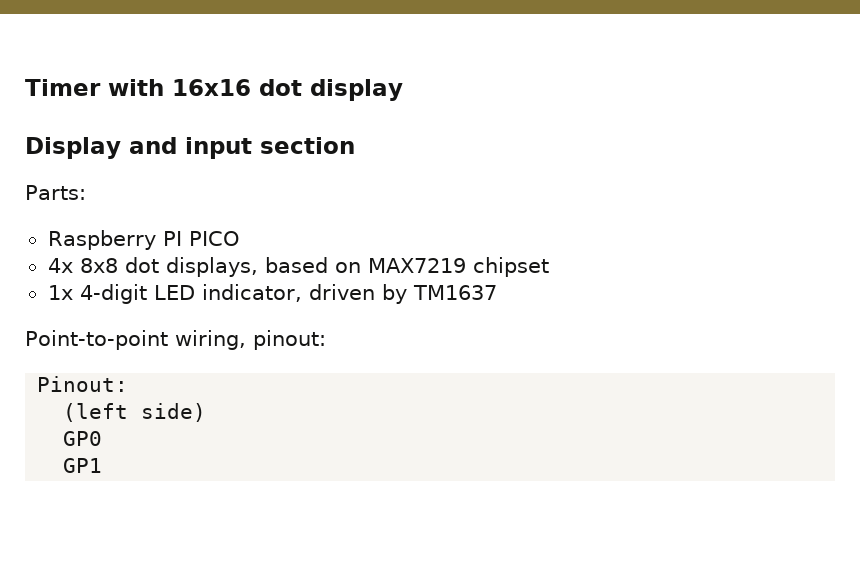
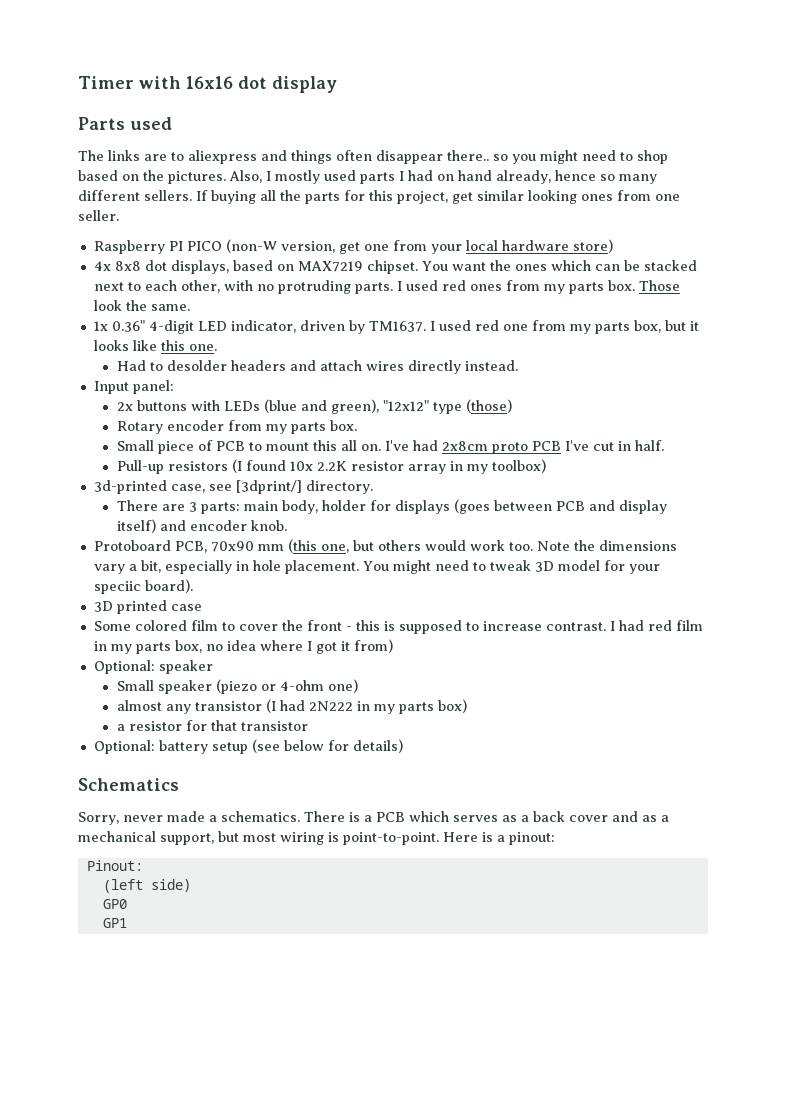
- Display and input section
- Parts:
- Raspberry PI PICO
+ Parts used
+ The links are to aliexpress and things often disappear there.. so you might need to shop based on the pictures. Also, I mostly used parts I had on hand already, hence so many different sellers. If buying all the parts for this project, get similar looking ones from one seller.
+ Raspberry PI PICO (non-W version, get one from your local hardware store)
- 4x 8x8 dot displays, based on MAX7219 chipset
+ 4x 8x8 dot displays, based on MAX7219 chipset. You want the ones which can be stacked next to each other, with no protruding parts. I used red ones from my parts box. Those look the same.
- 1x 4-digit LED indicator, driven by TM1637
- Point-to-point wiring, pinout:
+ 1x 0.36" 4-digit LED indicator, driven by TM1637. I used red one from my parts box, but it looks like this one.
+ Had to desolder headers and attach wires directly instead.
+ Input panel:
+ 2x buttons with LEDs (blue and green), "12x12" type (those)
+ Rotary encoder from my parts box.
+ Small piece of PCB to mount this all on. I've had 2x8cm proto PCB I've cut in half.
+ Pull-up resistors (I found 10x 2.2K resistor array in my toolbox)
+ 3d-printed case, see [3dprint/] directory.
+ There are 3 parts: main body, holder for displays (goes between PCB and display itself) and encoder knob.
+ Protoboard PCB, 70x90 mm (this one, but others would work too. Note the dimensions vary a bit, especially in hole placement. You might need to tweak 3D model for your speciic board).
+ 3D printed case
+ Some colored film to cover the front - this is supposed to increase contrast. I had red film in my parts box, no idea where I got it from)
+ Optional: speaker
+ Small speaker (piezo or 4-ohm one)
+ almost any transistor (I had 2N222 in my parts box)
+ a resistor for that transistor
+ Optional: battery setup (see below for details)
+ Schematics
+ Sorry, never made a schematics. There is a PCB which serves as a back cover and as a mechanical support, but most wiring is point-to-point. Here is a pinout:

